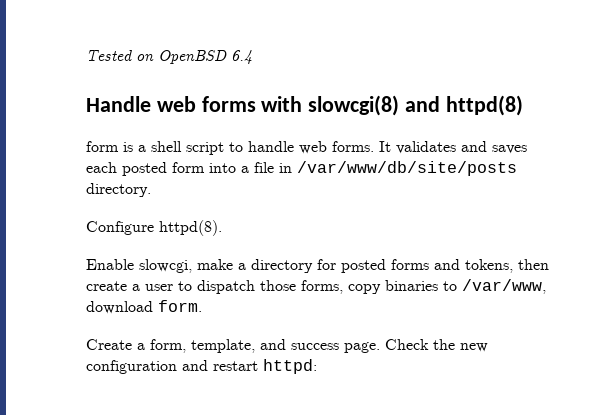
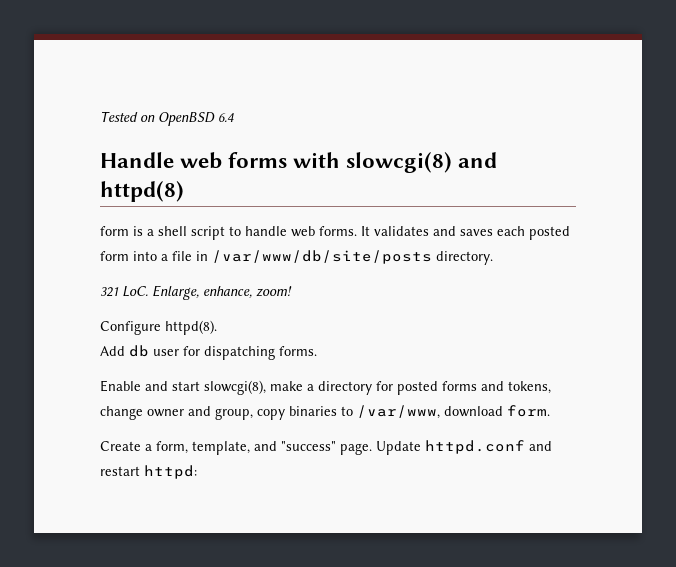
+ 321 LoC. Enlarge, enhance, zoom!
  Configure httpd(8).
- Enable slowcgi, make a directory for posted forms and tokens, then create a user to dispatch those forms, copy binaries to /var/www, download form.
+ Add db user for dispatching forms.
+ Enable and start slowcgi(8), make a directory for posted forms and tokens, change owner and group, copy binaries to /var/www, download form.
- Create a form, template, and success page. Check the new configuration and restart httpd:
+ Create a form, template, and "success" page. Update httpd.conf and restart httpd:

